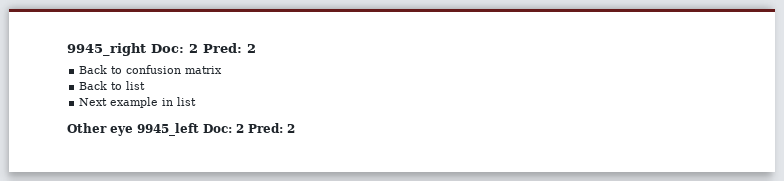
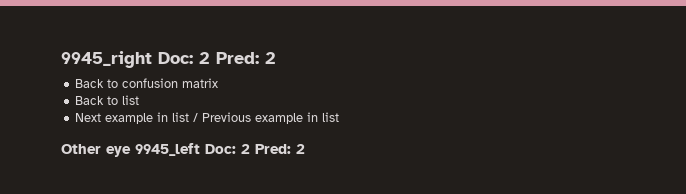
- Next example in list
+ Next example in list / Previous example in list

